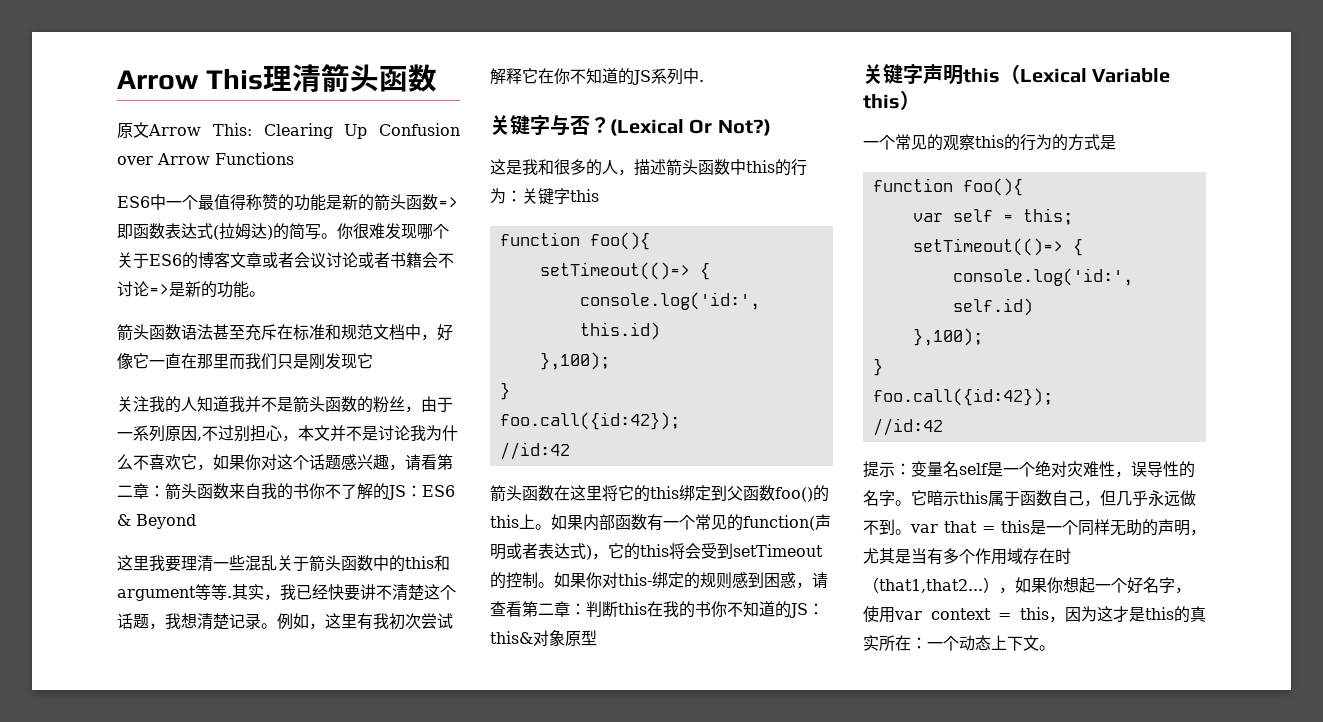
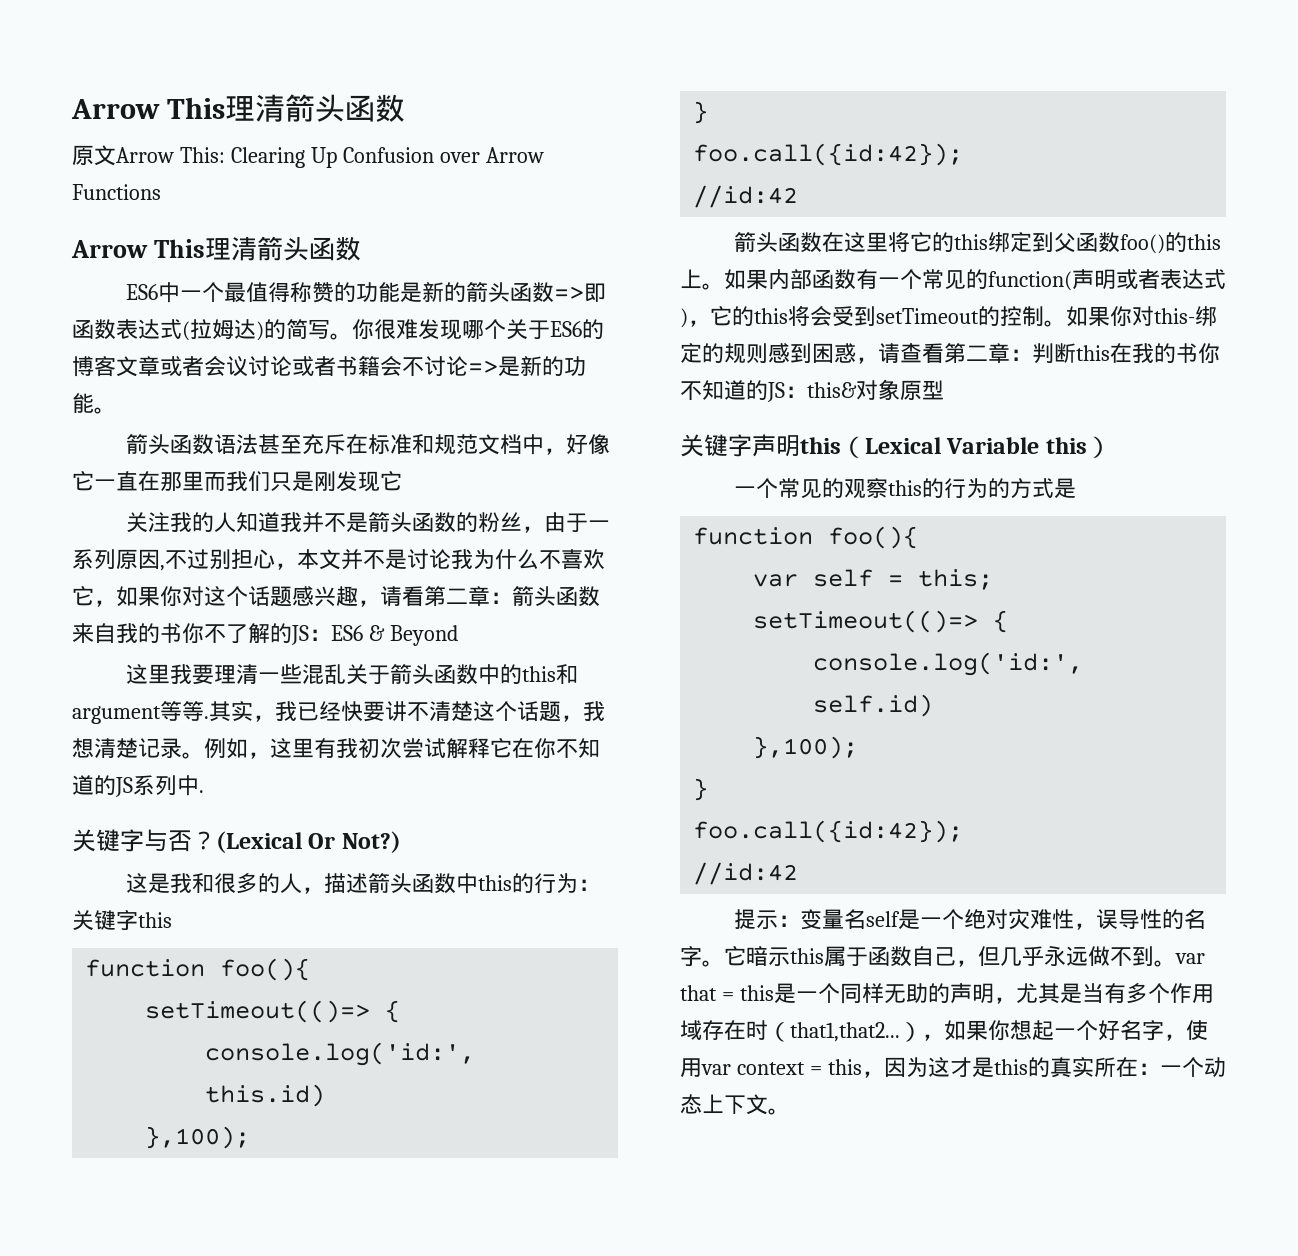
  原文Arrow This: Clearing Up Confusion over Arrow Functions
+ Arrow This理清箭头函数

